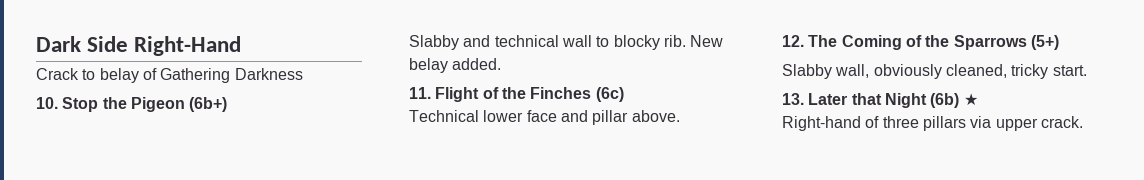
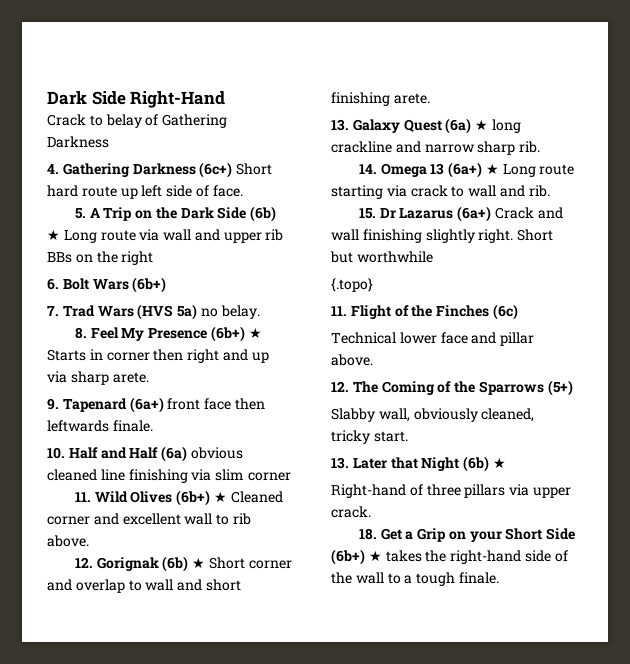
- 10. Stop the Pigeon (6b+)
- Slabby and technical wall to blocky rib. New belay added.
+ 4. Gathering Darkness (6c+) Short hard route up left side of face.
+ 5. A Trip on the Dark Side (6b) ★ Long route via wall and upper rib BBs on the right
+ 6. Bolt Wars (6b+)
+ 7. Trad Wars (HVS 5a) no belay.
+ 8. Feel My Presence (6b+) ★ Starts in corner then right and up via sharp arete.
+ 9. Tapenard (6a+) front face then leftwards finale.
+ 10. Half and Half (6a) obvious cleaned line finishing via slim corner
+ 11. Wild Olives (6b+) ★ Cleaned corner and excellent wall to rib above.
+ 12. Gorignak (6b) ★ Short corner and overlap to wall and short finishing arete.
+ 13. Galaxy Quest (6a) ★ long crackline and narrow sharp rib.
+ 14. Omega 13 (6a+) ★ Long route starting via crack to wall and rib.
+ 15. Dr Lazarus (6a+) Crack and wall finishing slightly right. Short but worthwhile
+ {.topo}
+ 18. Get a Grip on your Short Side (6b+) ★ takes the right-hand side of the wall to a tough finale.

